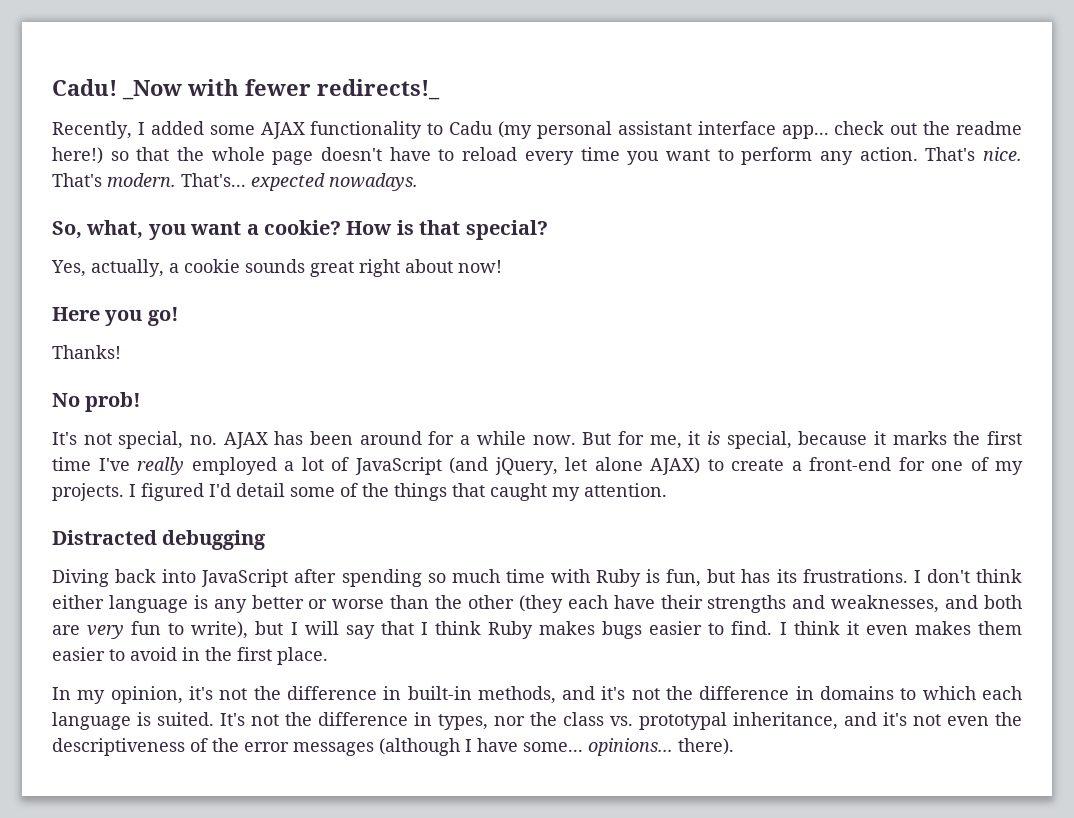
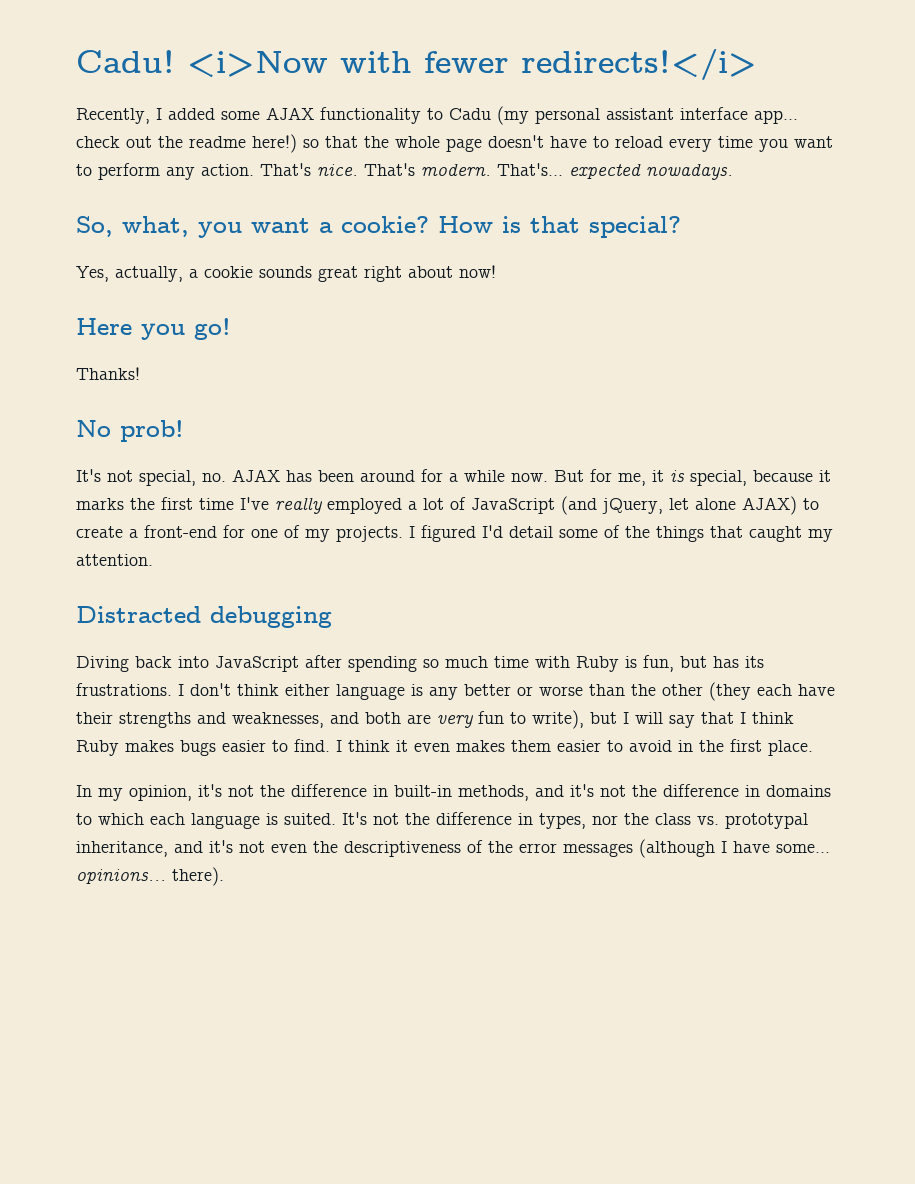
- _Now with fewer redirects!_
+ <i>Now with fewer redirects!</i>

